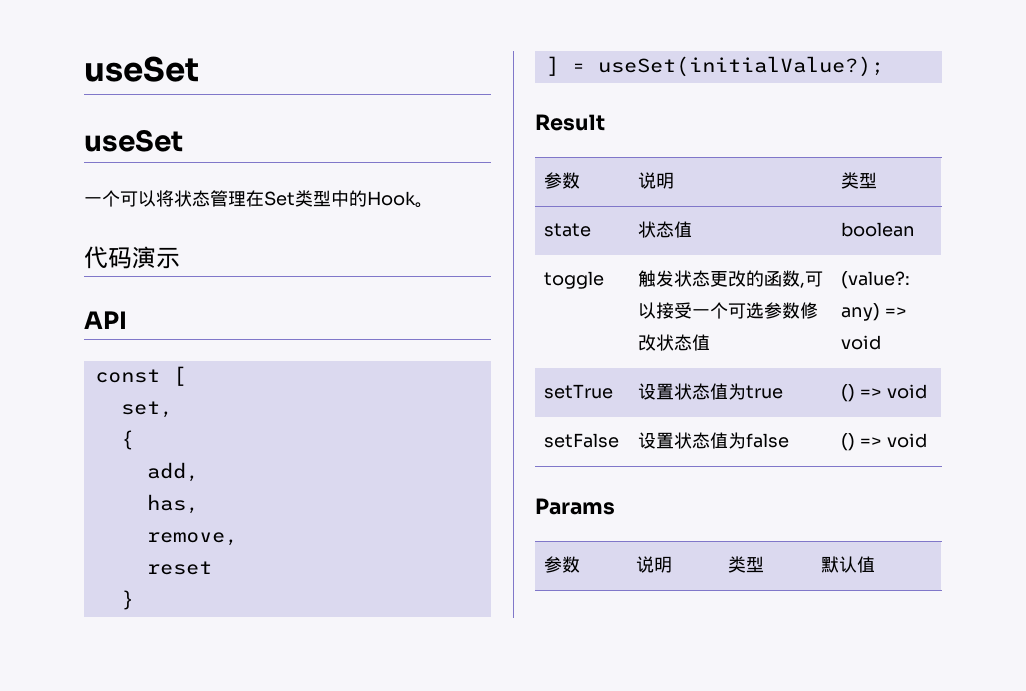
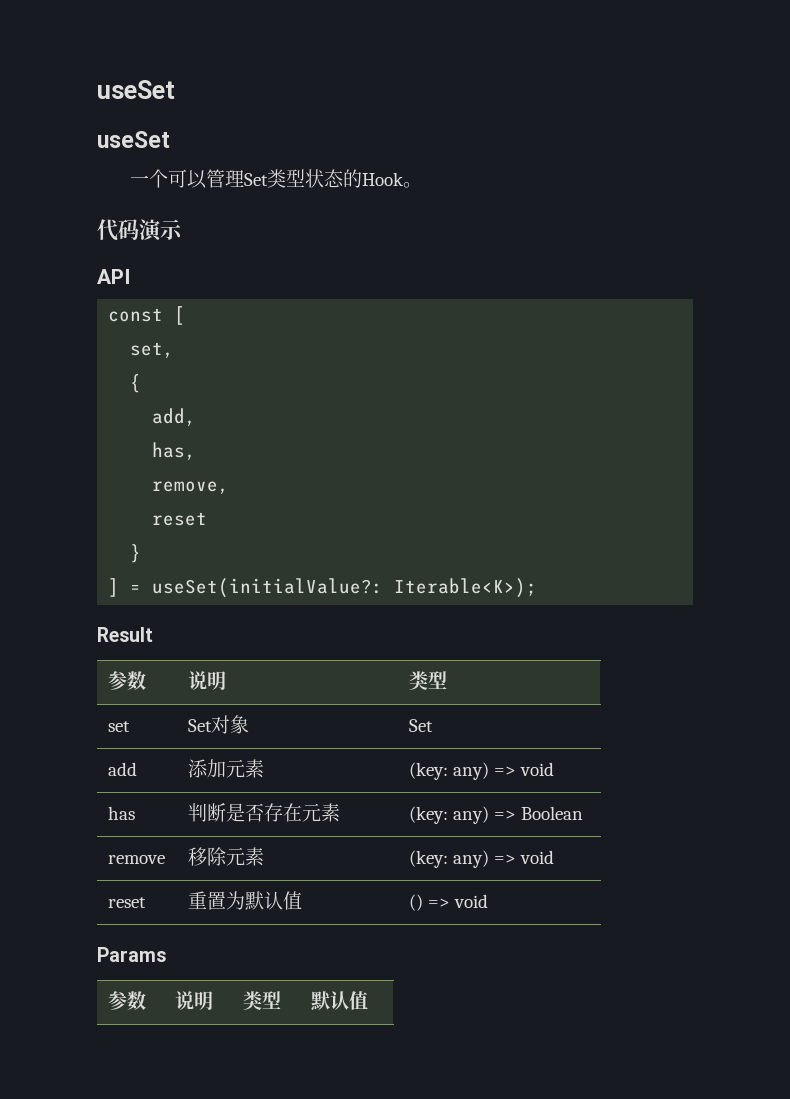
- 一个可以将状态管理在Set类型中的Hook。
+ 一个可以管理Set类型状态的Hook。
- ] = useSet(initialValue?);
+ ] = useSet(initialValue?: Iterable<K>);
- state | 状态值 | boolean
- toggle | 触发状态更改的函数,可以接受一个可选参数修改状态值 | (value?: any) => void
- setTrue | 设置状态值为true | () => void
- setFalse | 设置状态值为false | () => void
+ set | Set对象 | Set
+ add | 添加元素 | (key: any) => void
+ has | 判断是否存在元素 | (key: any) => Boolean
+ remove | 移除元素 | (key: any) => void
+ reset | 重置为默认值 | () => void

